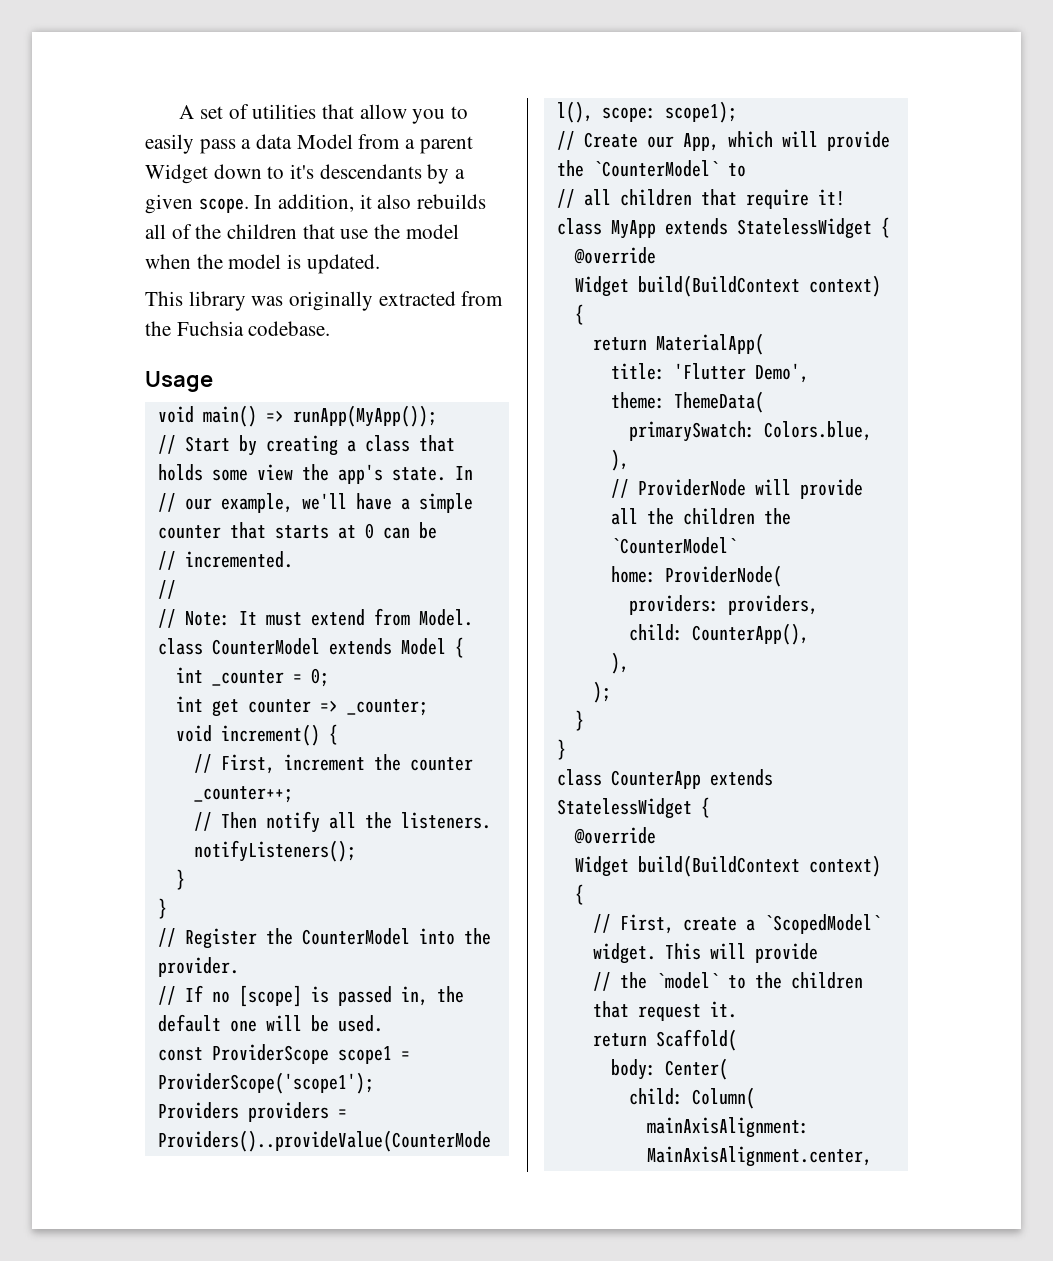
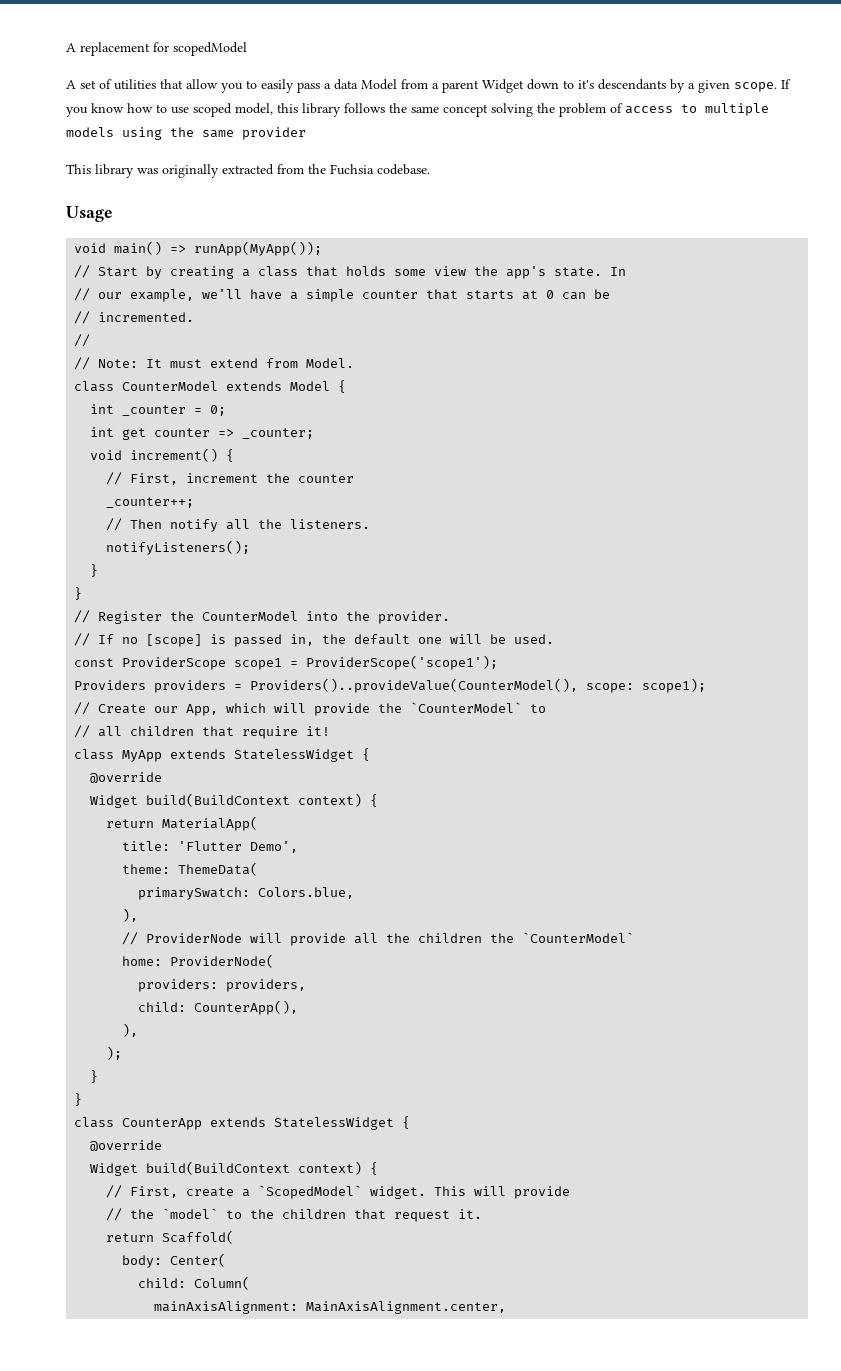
+ A replacement for scopedModel
- In addition, it also rebuilds all of the children that use the model when the model is updated.
+ If you know how to use scoped model, this library follows the same concept solving the problem of access to multiple models using the same provider

